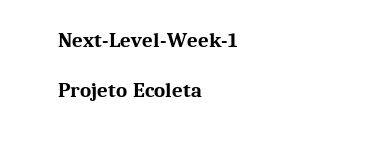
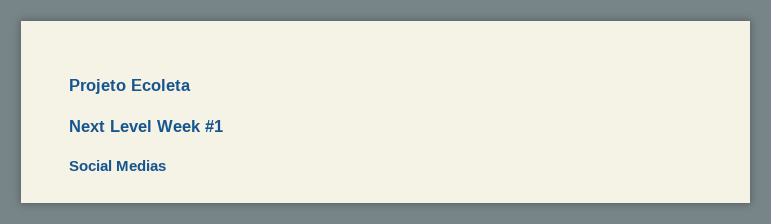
- Next-Level-Week-1
+ Next Level Week #1
+ Social Medias

